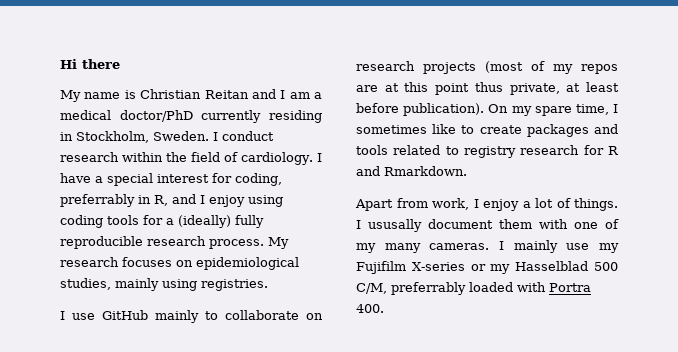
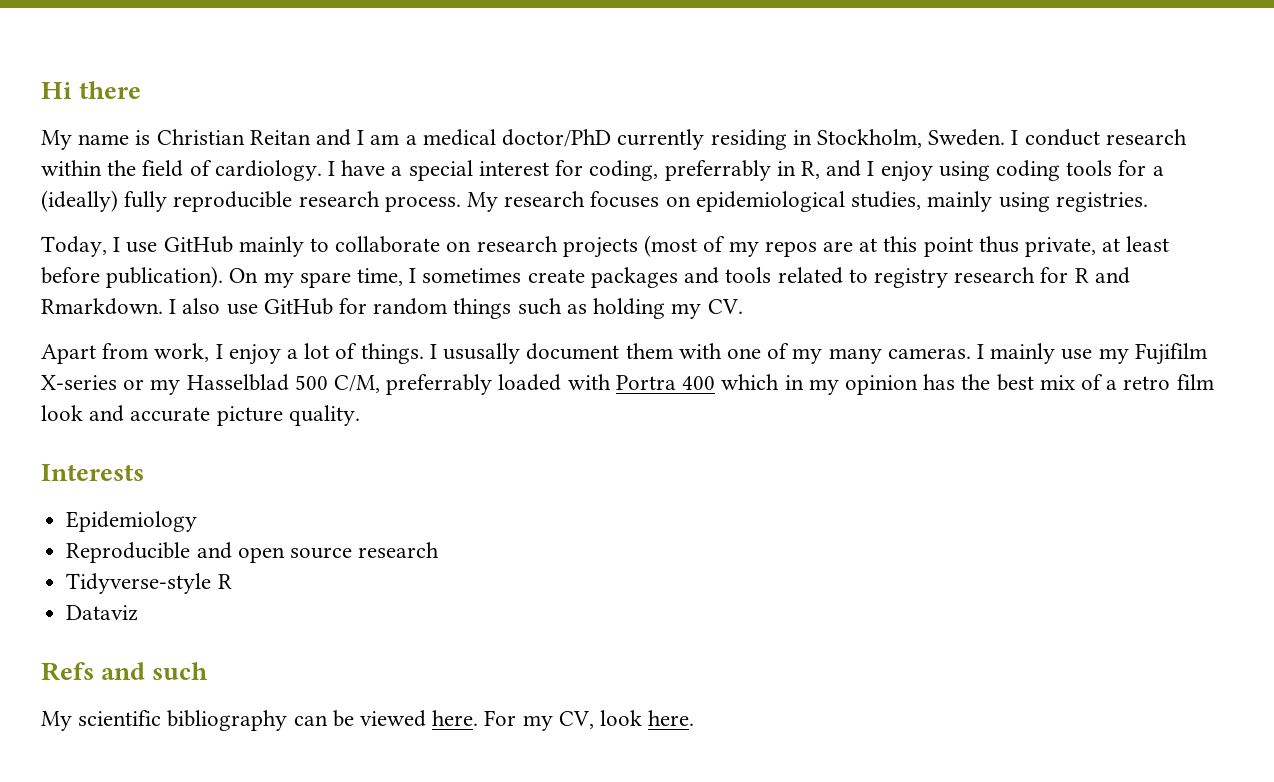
- I use GitHub mainly to collaborate on research projects (most of my repos are at this point thus private, at least before publication).
+ Today, I use GitHub mainly to collaborate on research projects (most of my repos are at this point thus private, at least before publication).
- On my spare time, I sometimes like to create packages and tools related to registry research for R and Rmarkdown.
+ On my spare time, I sometimes create packages and tools related to registry research for R and Rmarkdown. I also use GitHub for random things such as holding my CV.
- I mainly use my Fujifilm X-series or my Hasselblad 500 C/M, preferrably loaded with Portra 400.
+ I mainly use my Fujifilm X-series or my Hasselblad 500 C/M, preferrably loaded with Portra 400 which in my opinion has the best mix of a retro film look and accurate picture quality.
+ Interests
+ Epidemiology
+ Reproducible and open source research
+ Tidyverse-style R
+ Dataviz
+ Refs and such
+ My scientific bibliography can be viewed here. For my CV, look here.

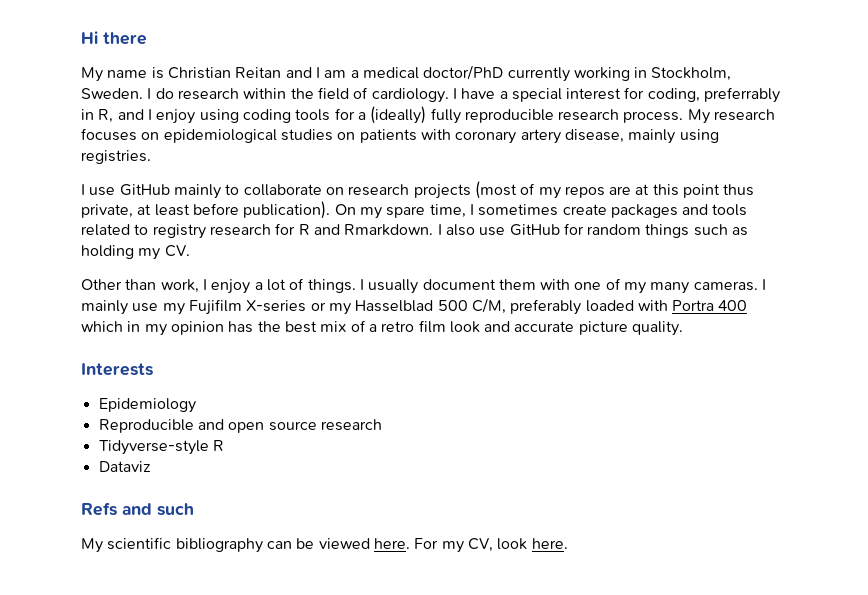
- My name is Christian Reitan and I am a medical doctor/PhD currently residing in Stockholm, Sweden.
+ My name is Christian Reitan and I am a medical doctor/PhD currently working in Stockholm, Sweden.
- I conduct research within the field of cardiology.
+ I do research within the field of cardiology.
- My research focuses on epidemiological studies, mainly using registries.
+ My research focuses on epidemiological studies on patients with coronary artery disease, mainly using registries.
- Today, I use GitHub mainly to collaborate on research projects (most of my repos are at this point thus private, at least before publication).
+ I use GitHub mainly to collaborate on research projects (most of my repos are at this point thus private, at least before publication).
- Apart from work, I enjoy a lot of things.
+ Other than work, I enjoy a lot of things.
- I ususally document them with one of my many cameras.
+ I usually document them with one of my many cameras.
- I mainly use my Fujifilm X-series or my Hasselblad 500 C/M, preferrably loaded with Portra 400 which in my opinion has the best mix of a retro film look and accurate picture quality.
+ I mainly use my Fujifilm X-series or my Hasselblad 500 C/M, preferably loaded with Portra 400 which in my opinion has the best mix of a retro film look and accurate picture quality.

